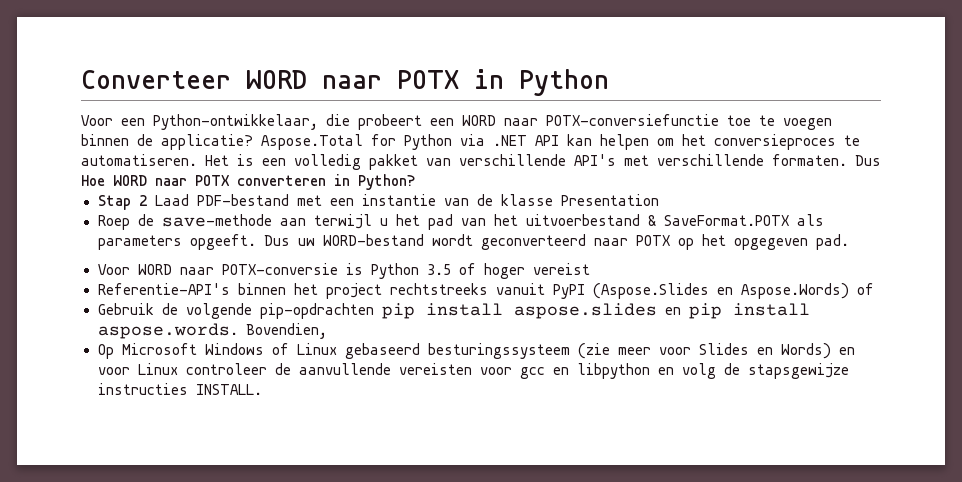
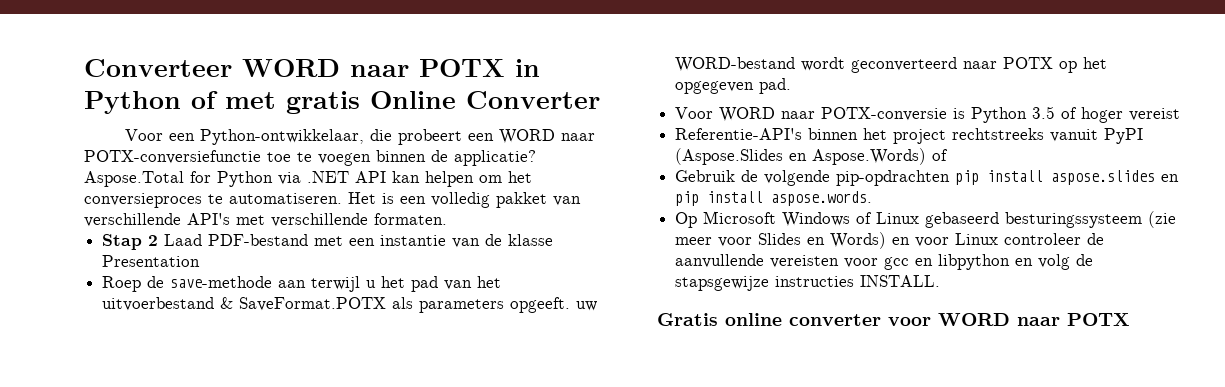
- Converteer WORD naar POTX in Python
+ Converteer WORD naar POTX in Python of met gratis Online Converter
- Dus Hoe WORD naar POTX converteren in Python?
- Roep de save-methode aan terwijl u het pad van het uitvoerbestand & SaveFormat.POTX als parameters opgeeft. Dus uw WORD-bestand wordt geconverteerd naar POTX op het opgegeven pad.
+ Roep de save-methode aan terwijl u het pad van het uitvoerbestand & SaveFormat.POTX als parameters opgeeft. uw WORD-bestand wordt geconverteerd naar POTX op het opgegeven pad.
- Gebruik de volgende pip-opdrachten pip install aspose.slides en pip install aspose.words. Bovendien,
+ Gebruik de volgende pip-opdrachten pip install aspose.slides en pip install aspose.words.
+ Gratis online converter voor WORD naar POTX

